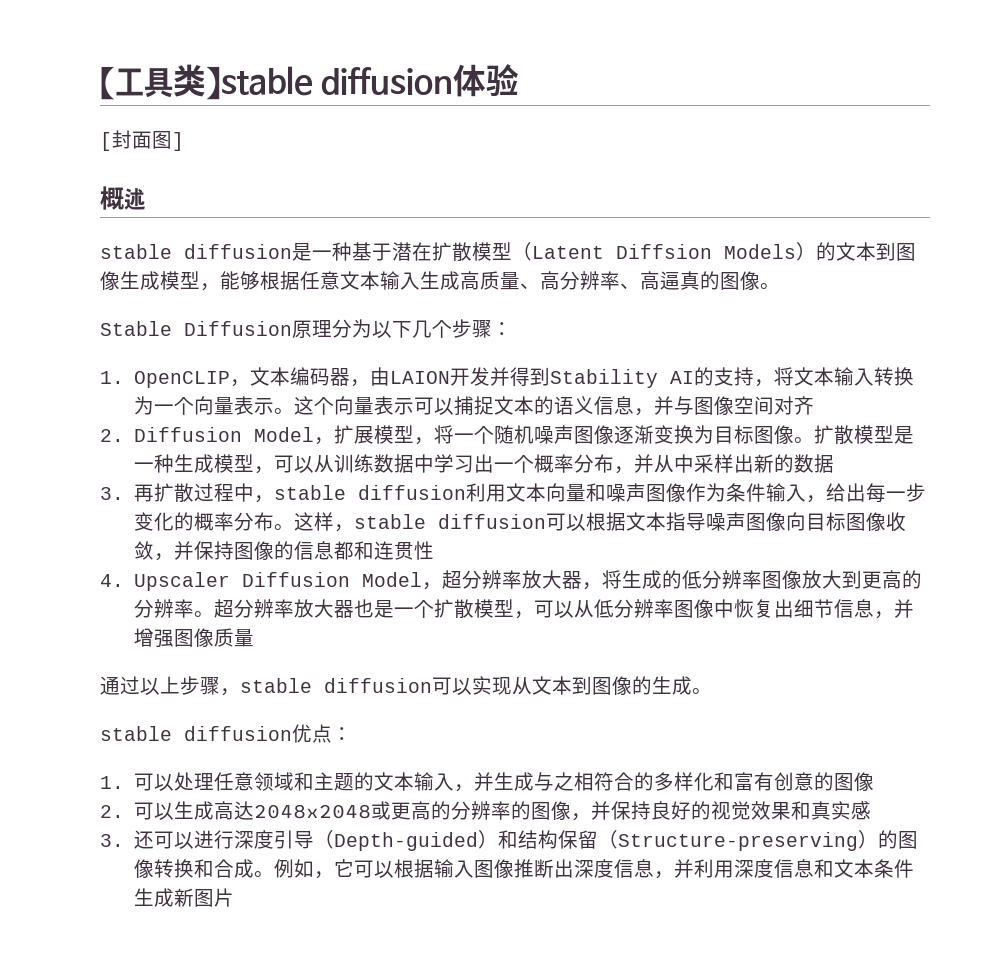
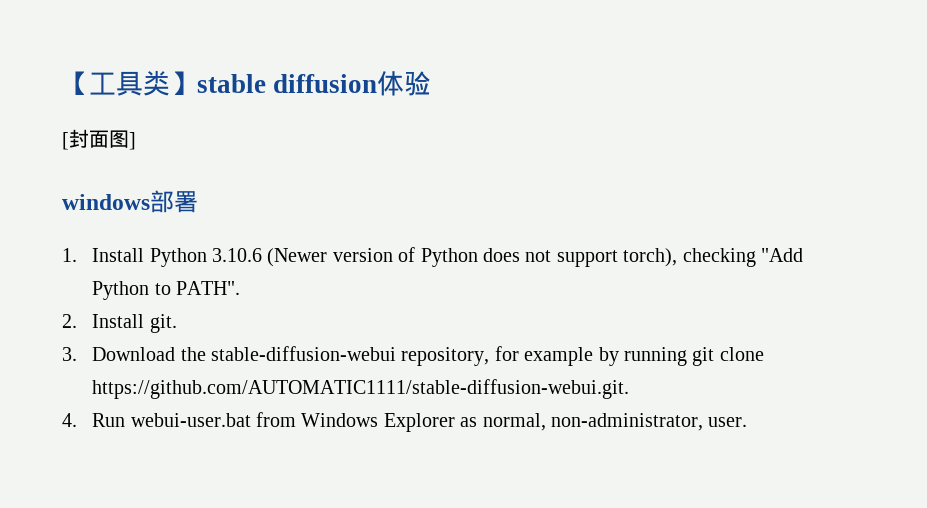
- 概述
- stable diffusion是一种基于潜在扩散模型（Latent Diffsion Models）的文本到图像生成模型，能够根据任意文本输入生成高质量、高分辨率、高逼真的图像。
- Stable Diffusion原理分为以下几个步骤：
- 1. OpenCLIP，文本编码器，由LAION开发并得到Stability AI的支持，将文本输入转换为一个向量表示。这个向量表示可以捕捉文本的语义信息，并与图像空间对齐
- 2. Diffusion Model，扩展模型，将一个随机噪声图像逐渐变换为目标图像。扩散模型是一种生成模型，可以从训练数据中学习出一个概率分布，并从中采样出新的数据
- 3.再扩散过程中，stable diffusion利用文本向量和噪声图像作为条件输入，给出每一步变化的概率分布。这样，stable diffusion可以根据文本指导噪声图像向目标图像收敛，并保持图像的信息都和连贯性
- 4. Upscaler Diffusion Model，超分辨率放大器，将生成的低分辨率图像放大到更高的分辨率。超分辨率放大器也是一个扩散模型，可以从低分辨率图像中恢复出细节信息，并增强图像质量
- 通过以上步骤，stable diffusion可以实现从文本到图像的生成。
- stable diffusion优点：
- 1.可以处理任意领域和主题的文本输入，并生成与之相符合的多样化和富有创意的图像
- 2.可以生成高达2048x2048或更高的分辨率的图像，并保持良好的视觉效果和真实感
- 3.还可以进行深度引导（Depth-guided）和结构保留（Structure-preserving）的图像转换和合成。例如，它可以根据输入图像推断出深度信息，并利用深度信息和文本条件生成新图片
+ windows部署
+ 1. Install Python 3.10.6 (Newer version of Python does not support torch), checking "Add Python to PATH".
+ 2. Install git.
+ 3. Download the stable-diffusion-webui repository, for example by running git clone https://github.com/AUTOMATIC1111/stable-diffusion-webui.git.
+ 4. Run webui-user.bat from Windows Explorer as normal, non-administrator, user.

